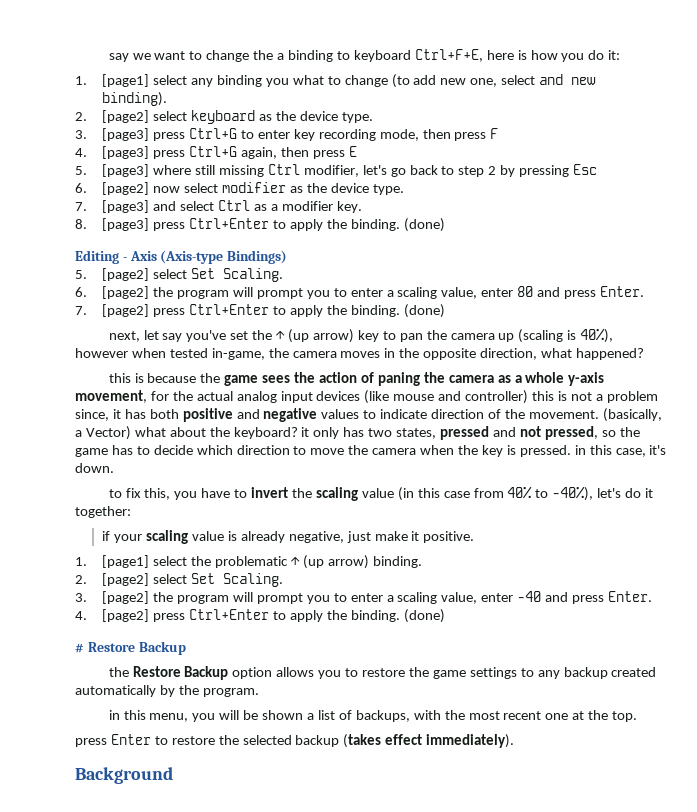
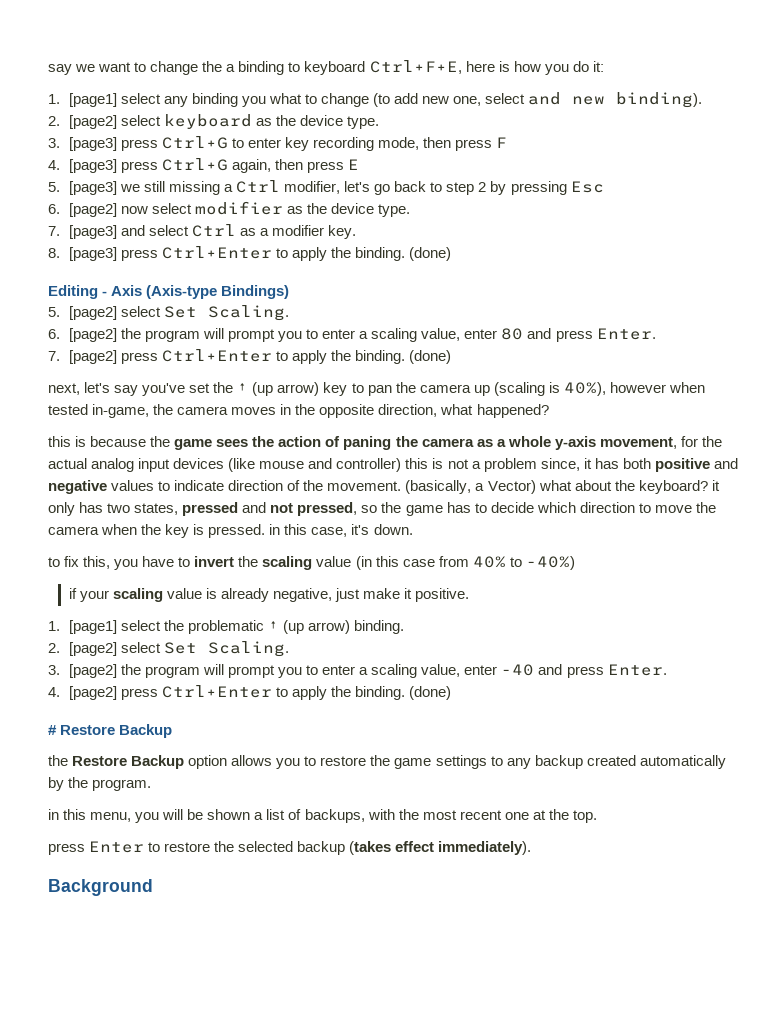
- 5. [page3] where still missing Ctrl modifier, let's go back to step 2 by pressing Esc
+ 5. [page3] we still missing a Ctrl modifier, let's go back to step 2 by pressing Esc
- next, let say you've set the ↑ (up arrow) key to pan the camera up (scaling is 40%), however when tested in-game, the camera moves in the opposite direction, what happened?
+ next, let's say you've set the ↑ (up arrow) key to pan the camera up (scaling is 40%), however when tested in-game, the camera moves in the opposite direction, what happened?
- to fix this, you have to invert the scaling value (in this case from 40% to -40%), let's do it together:
+ to fix this, you have to invert the scaling value (in this case from 40% to -40%)

